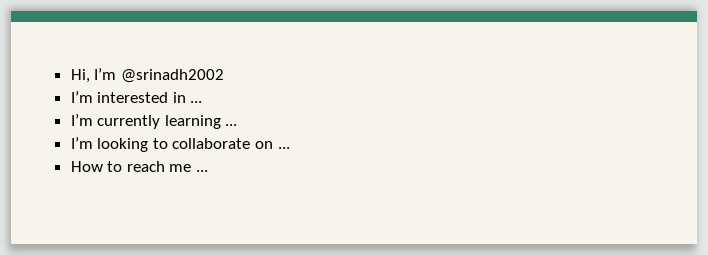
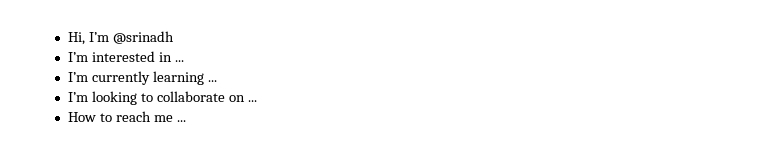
- Hi, I’m @srinadh2002
+ Hi, I’m @srinadh

